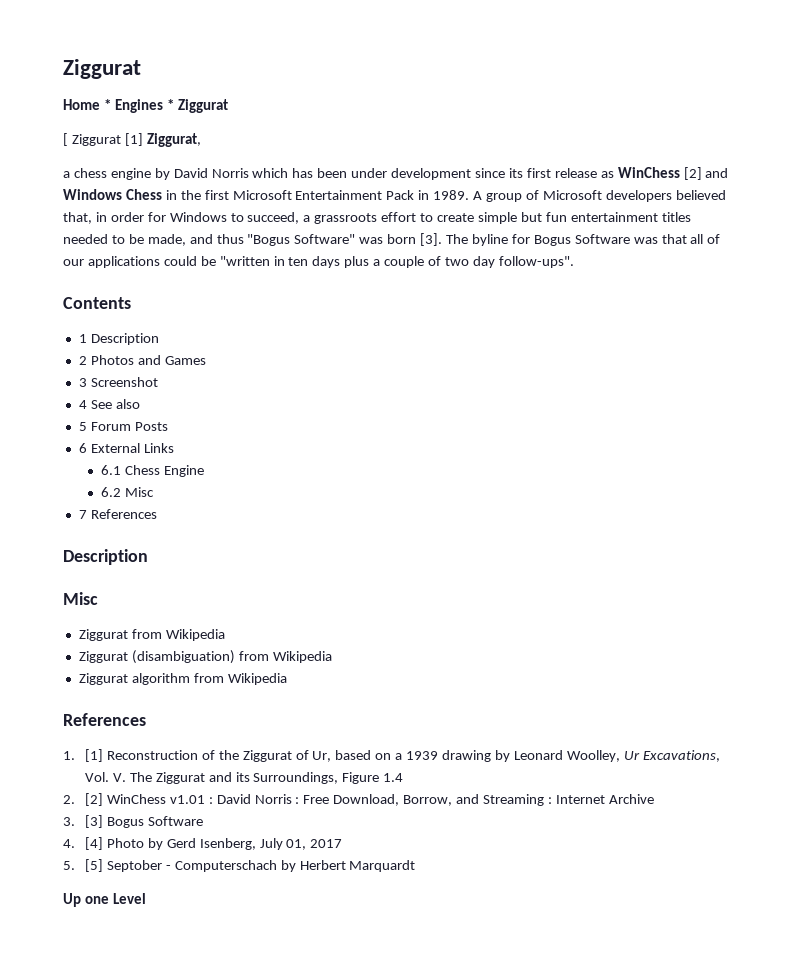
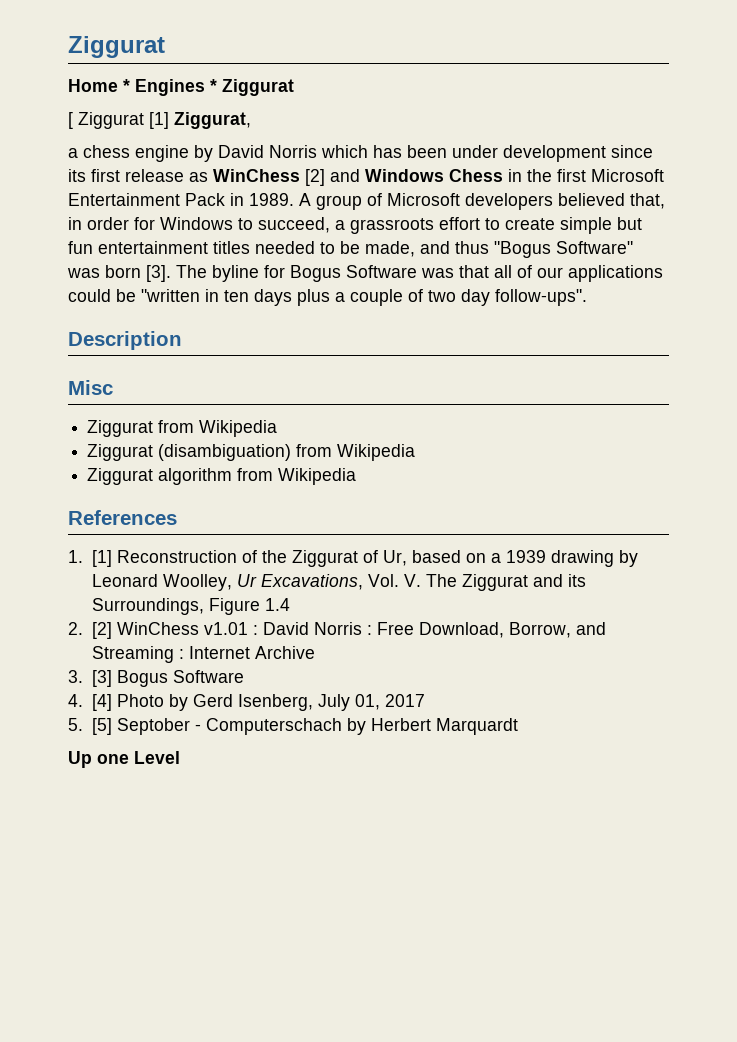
- Contents
- 1 Description
- 2 Photos and Games
- 3 Screenshot
- 4 See also
- 5 Forum Posts
- 6 External Links
- 6.1 Chess Engine
- 6.2 Misc
- 7 References

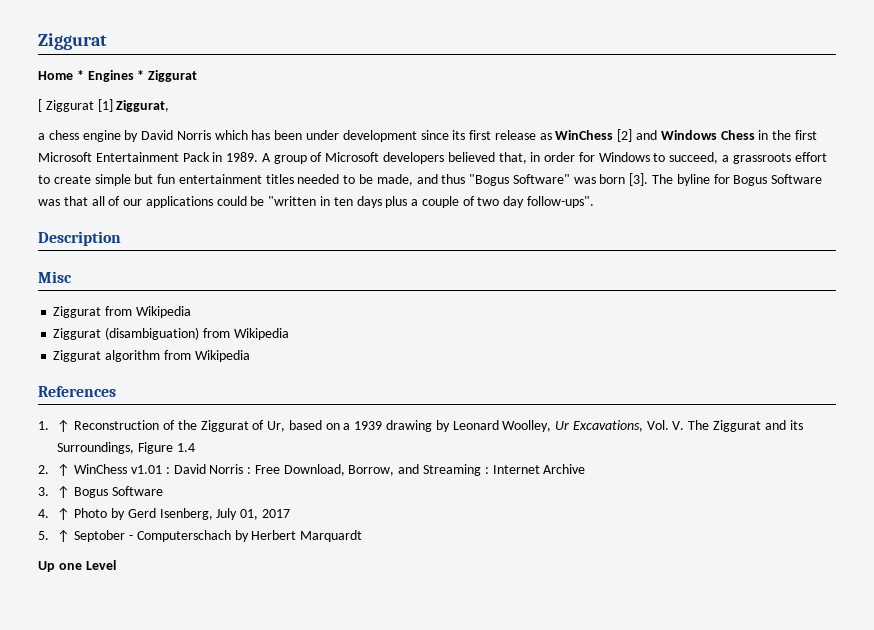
- 1. [1] Reconstruction of the Ziggurat of Ur, based on a 1939 drawing by Leonard Woolley, Ur Excavations, Vol. V. The Ziggurat and its Surroundings, Figure 1.4
+ 1. ↑ Reconstruction of the Ziggurat of Ur, based on a 1939 drawing by Leonard Woolley, Ur Excavations, Vol. V. The Ziggurat and its Surroundings, Figure 1.4
- 2. [2] WinChess v1.01 : David Norris : Free Download, Borrow, and Streaming : Internet Archive
+ 2. ↑ WinChess v1.01 : David Norris : Free Download, Borrow, and Streaming : Internet Archive
- 3. [3] Bogus Software
+ 3. ↑ Bogus Software
- 4. [4] Photo by Gerd Isenberg, July 01, 2017
+ 4. ↑ Photo by Gerd Isenberg, July 01, 2017
- 5. [5] Septober - Computerschach by Herbert Marquardt
+ 5. ↑ Septober - Computerschach by Herbert Marquardt

